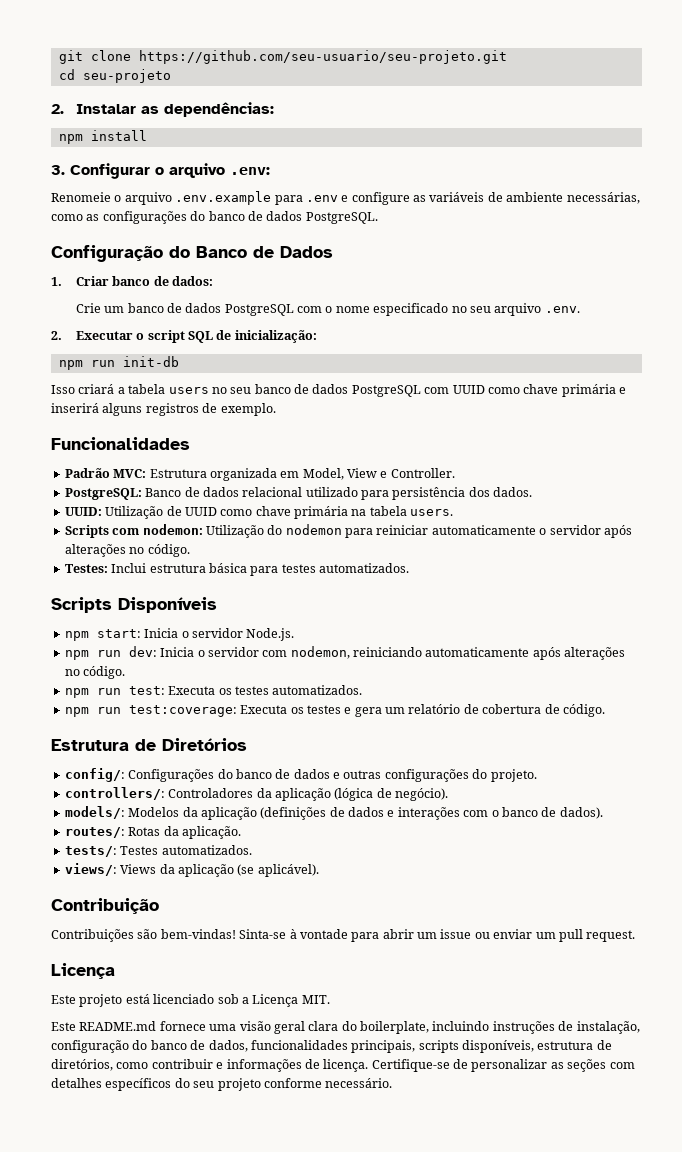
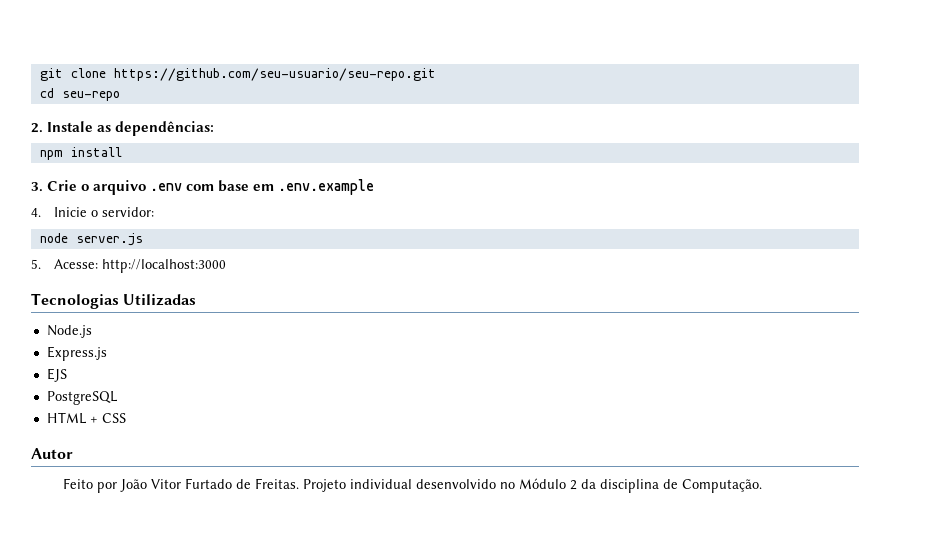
- git clone https://github.com/seu-usuario/seu-projeto.git
+ git clone https://github.com/seu-usuario/seu-repo.git
- cd seu-projeto
- 2. Instalar as dependências:
+ cd seu-repo
+ 2. Instale as dependências:
- 3. Configurar o arquivo .env:
- Renomeie o arquivo .env.example para .env e configure as variáveis de ambiente necessárias, como as configurações do banco de dados PostgreSQL.
- Configuração do Banco de Dados
- 1. Criar banco de dados:
- Crie um banco de dados PostgreSQL com o nome especificado no seu arquivo .env.
- 2. Executar o script SQL de inicialização:
- npm run init-db
- Isso criará a tabela users no seu banco de dados PostgreSQL com UUID como chave primária e inserirá alguns registros de exemplo.
- Funcionalidades
- Padrão MVC: Estrutura organizada em Model, View e Controller.
- PostgreSQL: Banco de dados relacional utilizado para persistência dos dados.
- UUID: Utilização de UUID como chave primária na tabela users.
- Scripts com nodemon: Utilização do nodemon para reiniciar automaticamente o servidor após alterações no código.
- Testes: Inclui estrutura básica para testes automatizados.
- Scripts Disponíveis
- npm start: Inicia o servidor Node.js.
- npm run dev: Inicia o servidor com nodemon, reiniciando automaticamente após alterações no código.
- npm run test: Executa os testes automatizados.
- npm run test:coverage: Executa os testes e gera um relatório de cobertura de código.
- Estrutura de Diretórios
- config/: Configurações do banco de dados e outras configurações do projeto.
- controllers/: Controladores da aplicação (lógica de negócio).
- models/: Modelos da aplicação (definições de dados e interações com o banco de dados).
- routes/: Rotas da aplicação.
- tests/: Testes automatizados.
- views/: Views da aplicação (se aplicável).
- Contribuição
- Contribuições são bem-vindas! Sinta-se à vontade para abrir um issue ou enviar um pull request.
- Licença
- Este projeto está licenciado sob a Licença MIT.
- Este README.md fornece uma visão geral clara do boilerplate, incluindo instruções de instalação, configuração do banco de dados, funcionalidades principais, scripts disponíveis, estrutura de diretórios, como contribuir e informações de licença. Certifique-se de personalizar as seções com detalhes específicos do seu projeto conforme necessário.
+ 3. Crie o arquivo .env com base em .env.example
+ 4. Inicie o servidor:
+ node server.js
+ 5. Acesse: http://localhost:3000
+ Tecnologias Utilizadas
+ Node.js
+ Express.js
+ EJS
+ PostgreSQL
+ HTML + CSS
+ Autor
+ Feito por João Vitor Furtado de Freitas. Projeto individual desenvolvido no Módulo 2 da disciplina de Computação.

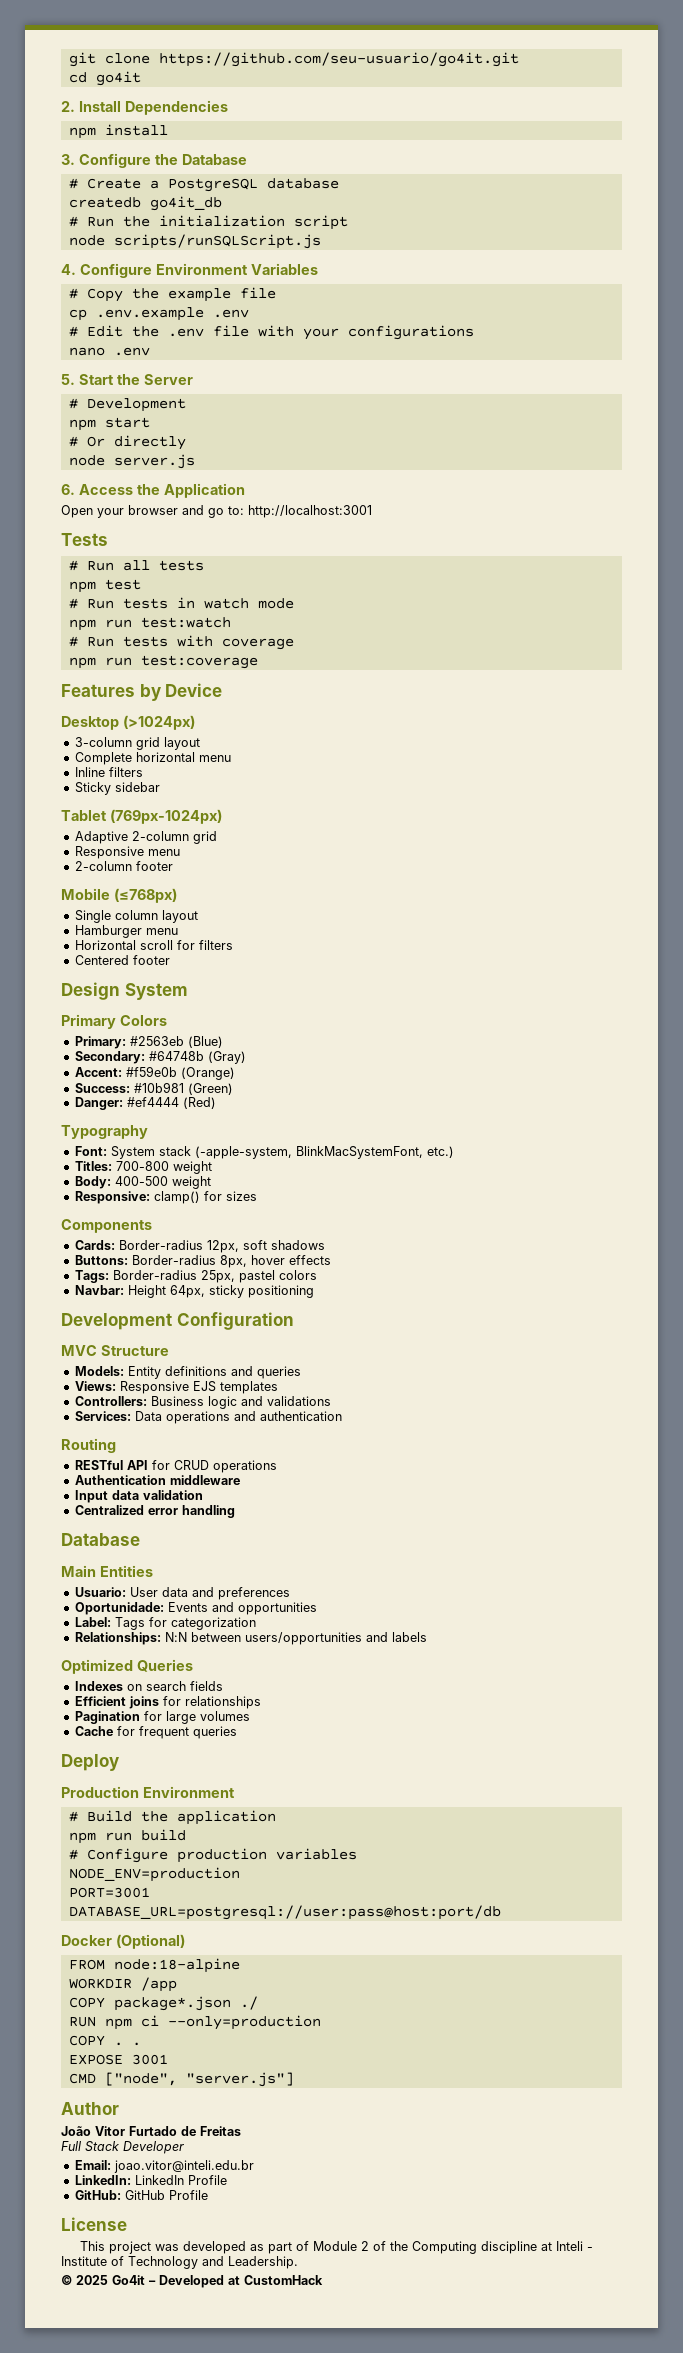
- git clone https://github.com/seu-usuario/seu-repo.git
+ git clone https://github.com/seu-usuario/go4it.git
- cd seu-repo
+ cd go4it
- 2. Instale as dependências:
+ 2. Install Dependencies
- 3. Crie o arquivo .env com base em .env.example
- 4. Inicie o servidor:
+ 3. Configure the Database
+ # Create a PostgreSQL database
+ createdb go4it_db
+ # Run the initialization script
+ node scripts/runSQLScript.js
+ 4. Configure Environment Variables
+ # Copy the example file
+ cp .env.example .env
+ # Edit the .env file with your configurations
+ nano .env
+ 5. Start the Server
+ # Development
+ npm start
+ # Or directly
  node server.js
- 5. Acesse: http://localhost:3000
- Tecnologias Utilizadas
- Node.js
- Express.js
- EJS
- PostgreSQL
- HTML + CSS
- Autor
- Feito por João Vitor Furtado de Freitas. Projeto individual desenvolvido no Módulo 2 da disciplina de Computação.
+ 6. Access the Application
+ Open your browser and go to: http://localhost:3001
+ Tests
+ # Run all tests
+ npm test
+ # Run tests in watch mode
+ npm run test:watch
+ # Run tests with coverage
+ npm run test:coverage
+ Features by Device
+ Desktop (>1024px)
+ 3-column grid layout
+ Complete horizontal menu
+ Inline filters
+ Sticky sidebar
+ Tablet (769px-1024px)
+ Adaptive 2-column grid
+ Responsive menu
+ 2-column footer
+ Mobile (≤768px)
+ Single column layout
+ Hamburger menu
+ Horizontal scroll for filters
+ Centered footer
+ Design System
+ Primary Colors
+ Primary: #2563eb (Blue)
+ Secondary: #64748b (Gray)
+ Accent: #f59e0b (Orange)
+ Success: #10b981 (Green)
+ Danger: #ef4444 (Red)
+ Typography
+ Font: System stack (-apple-system, BlinkMacSystemFont, etc.)
+ Titles: 700-800 weight
+ Body: 400-500 weight
+ Responsive: clamp() for sizes
+ Components
+ Cards: Border-radius 12px, soft shadows
+ Buttons: Border-radius 8px, hover effects
+ Tags: Border-radius 25px, pastel colors
+ Navbar: Height 64px, sticky positioning
+ Development Configuration
+ MVC Structure
+ Models: Entity definitions and queries
+ Views: Responsive EJS templates
+ Controllers: Business logic and validations
+ Services: Data operations and authentication
+ Routing
+ RESTful API for CRUD operations
+ Authentication middleware
+ Input data validation
+ Centralized error handling
+ Database
+ Main Entities
+ Usuario: User data and preferences
+ Oportunidade: Events and opportunities
+ Label: Tags for categorization
+ Relationships: N:N between users/opportunities and labels
+ Optimized Queries
+ Indexes on search fields
+ Efficient joins for relationships
+ Pagination for large volumes
+ Cache for frequent queries
+ Deploy
+ Production Environment
+ # Build the application
+ npm run build
+ # Configure production variables
+ NODE_ENV=production
+ PORT=3001
+ DATABASE_URL=postgresql://user:pass@host:port/db
+ Docker (Optional)
+ FROM node:18-alpine
+ WORKDIR /app
+ COPY package*.json ./
+ RUN npm ci --only=production
+ COPY . .
+ EXPOSE 3001
+ CMD ["node", "server.js"]
+ Author
+ João Vitor Furtado de Freitas
+ Full Stack Developer
+ Email: joao.vitor@inteli.edu.br
+ LinkedIn: LinkedIn Profile
+ GitHub: GitHub Profile
+ License
+ This project was developed as part of Module 2 of the Computing discipline at Inteli - Institute of Technology and Leadership.
+ © 2025 Go4it – Developed at CustomHack

